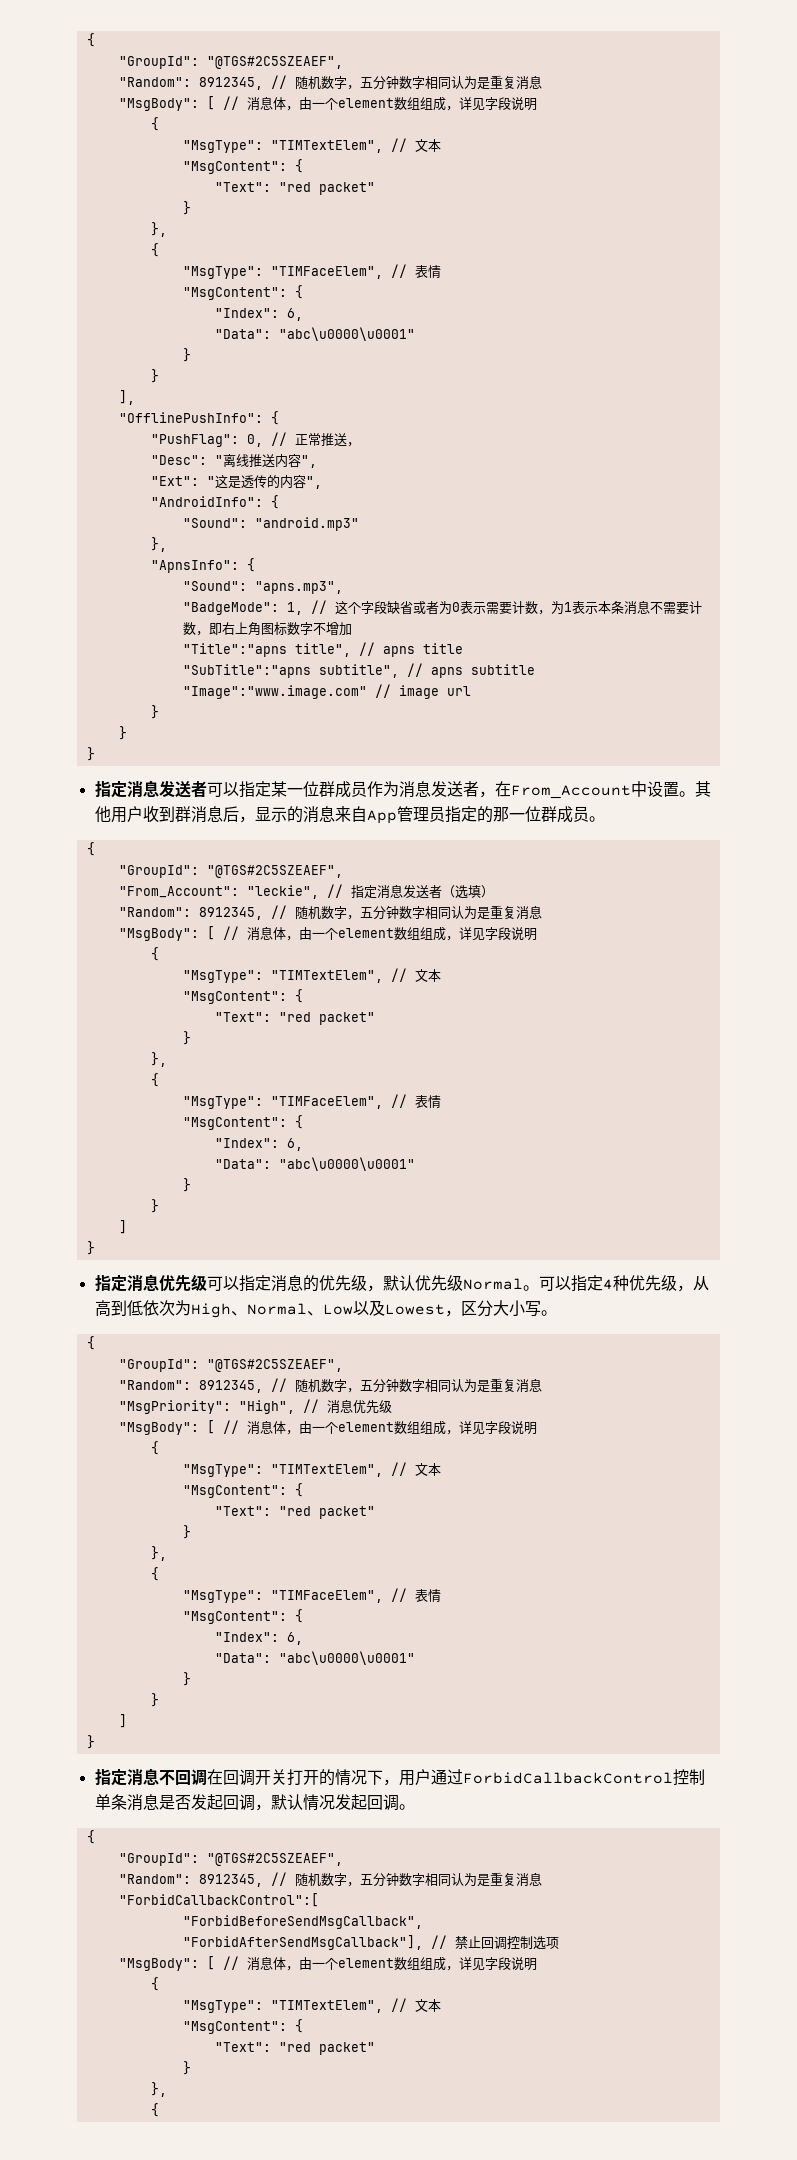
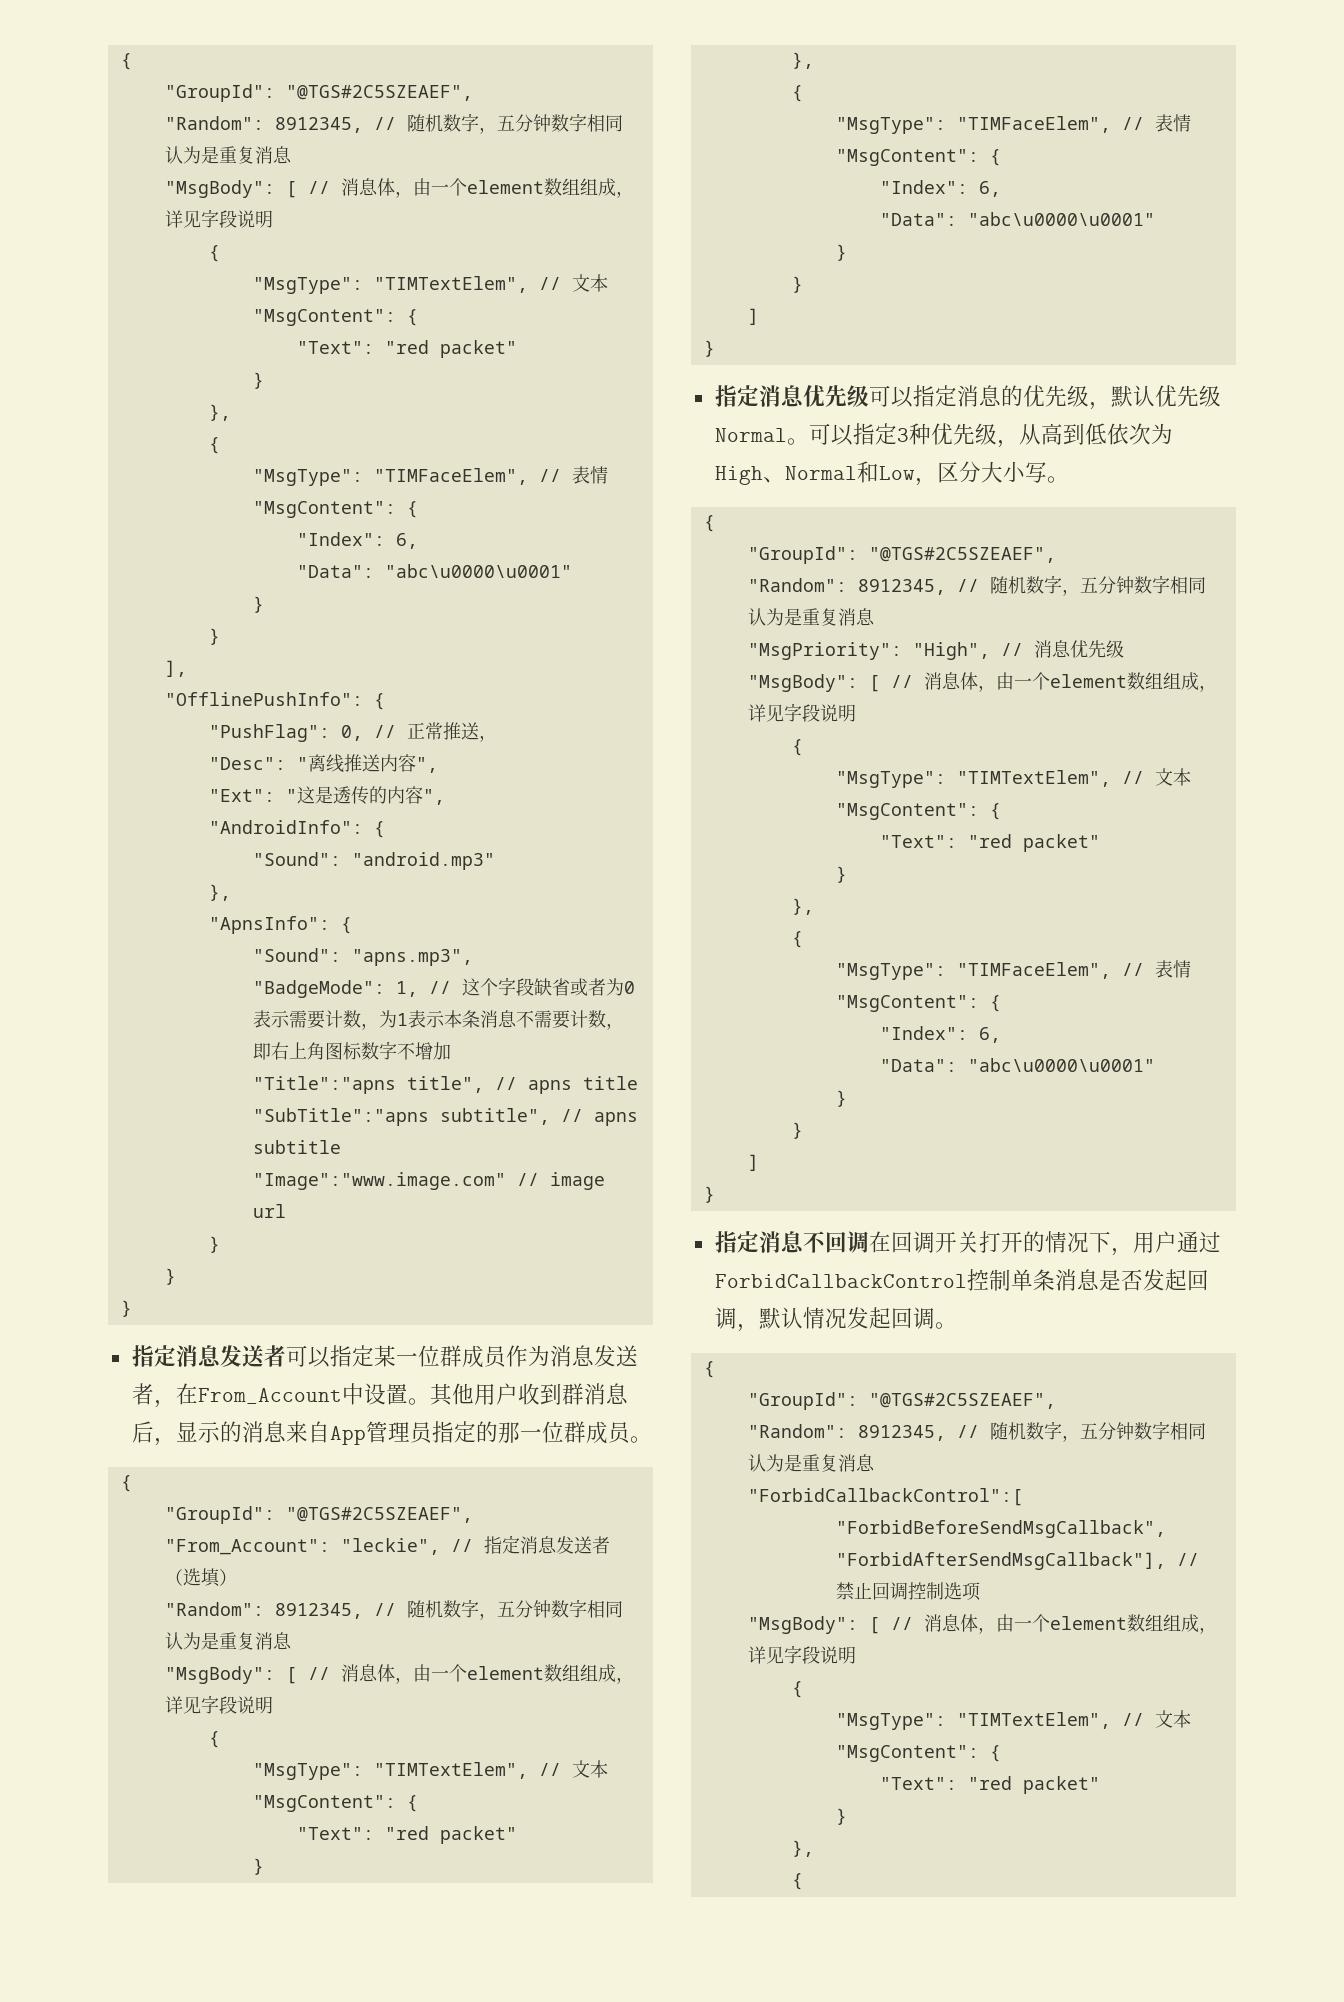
- 可以指定4种优先级，从高到低依次为High、Normal、Low以及Lowest，区分大小写。
+ 可以指定3种优先级，从高到低依次为High、Normal和Low，区分大小写。

